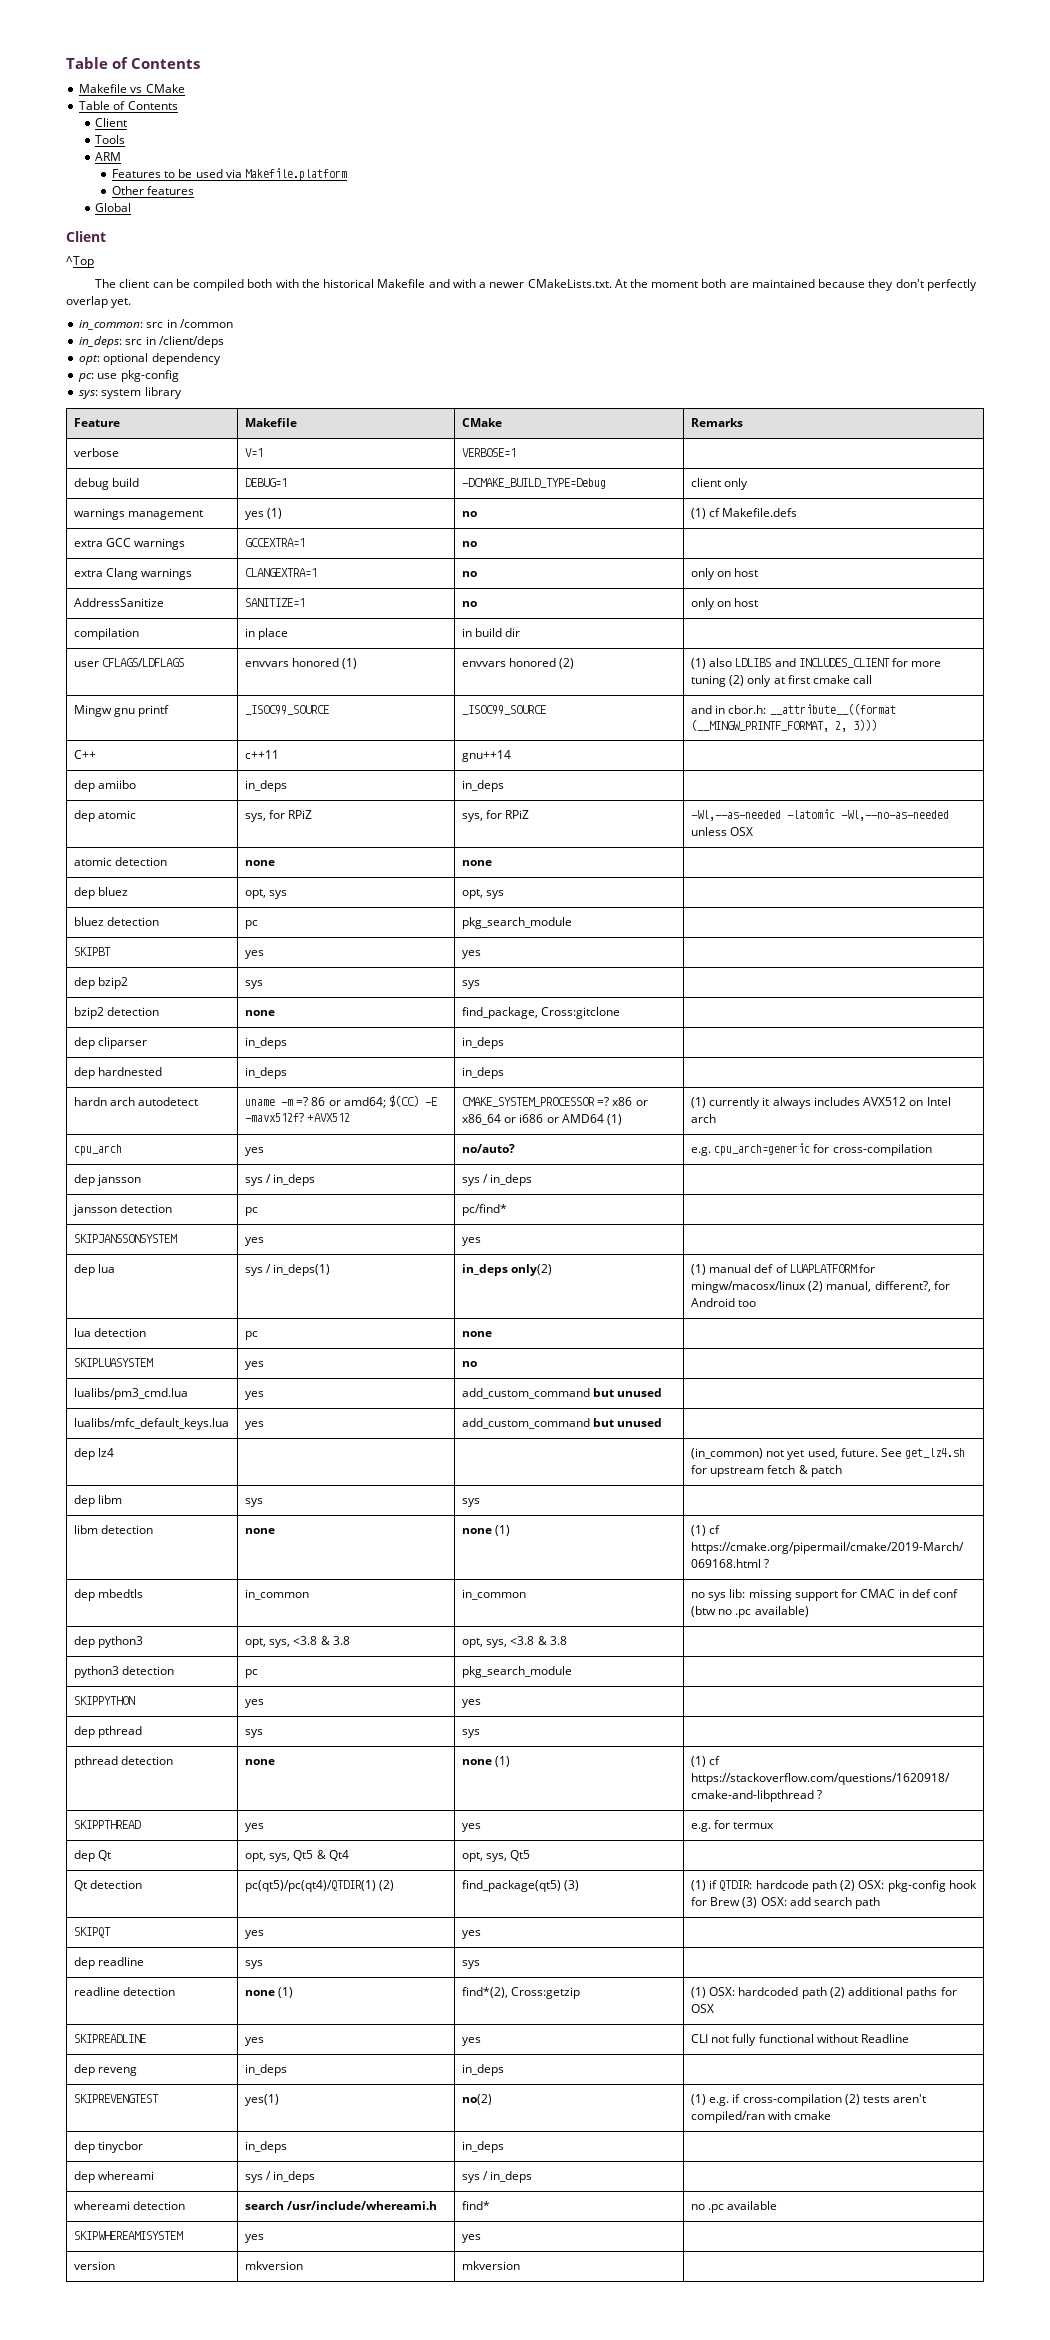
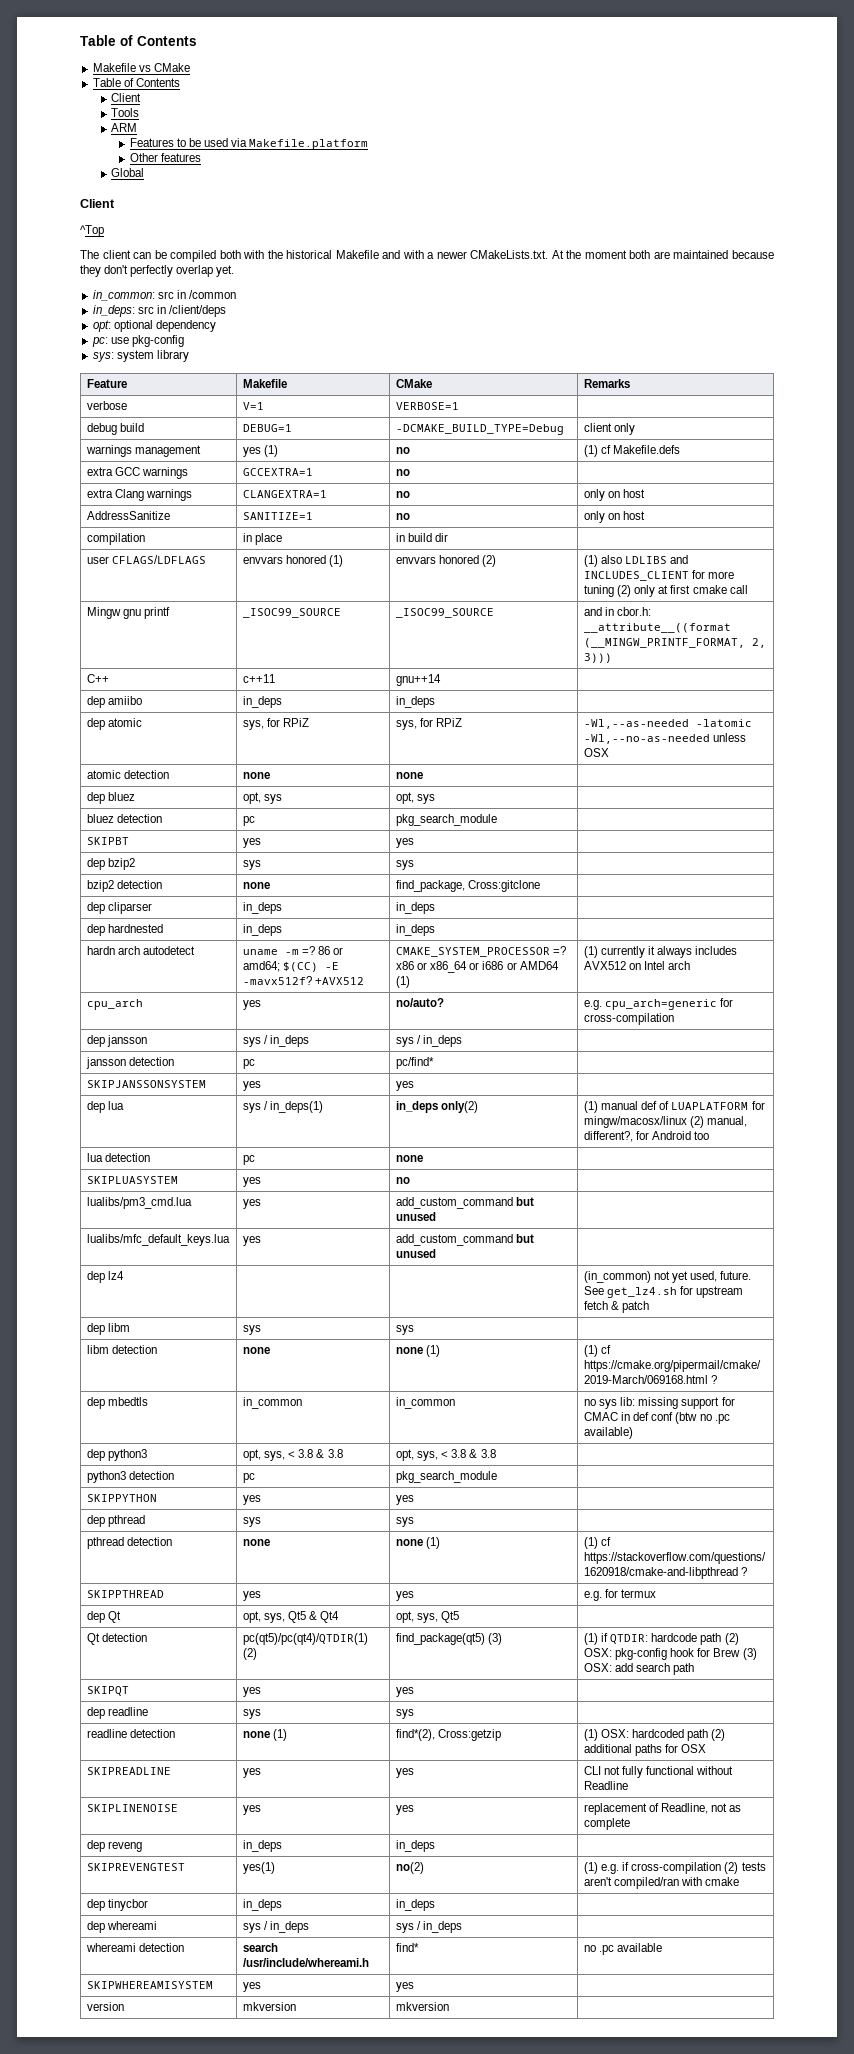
- dep python3 | opt, sys, <3.8 & 3.8 | opt, sys, <3.8 & 3.8 |
+ dep python3 | opt, sys, < 3.8 & 3.8 | opt, sys, < 3.8 & 3.8 |
+ SKIPLINENOISE | yes | yes | replacement of Readline, not as complete

